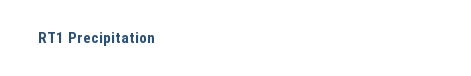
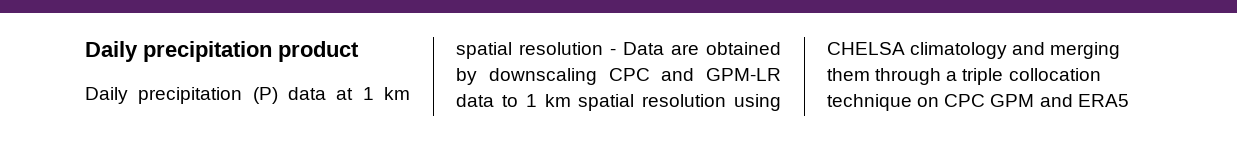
- RT1 Precipitation
+ Daily precipitation product
+ Daily precipitation (P) data at 1 km spatial resolution - Data are obtained by downscaling CPC and GPM-LR data to 1 km spatial resolution using CHELSA climatology and merging them through a triple collocation technique on CPC GPM and ERA5

